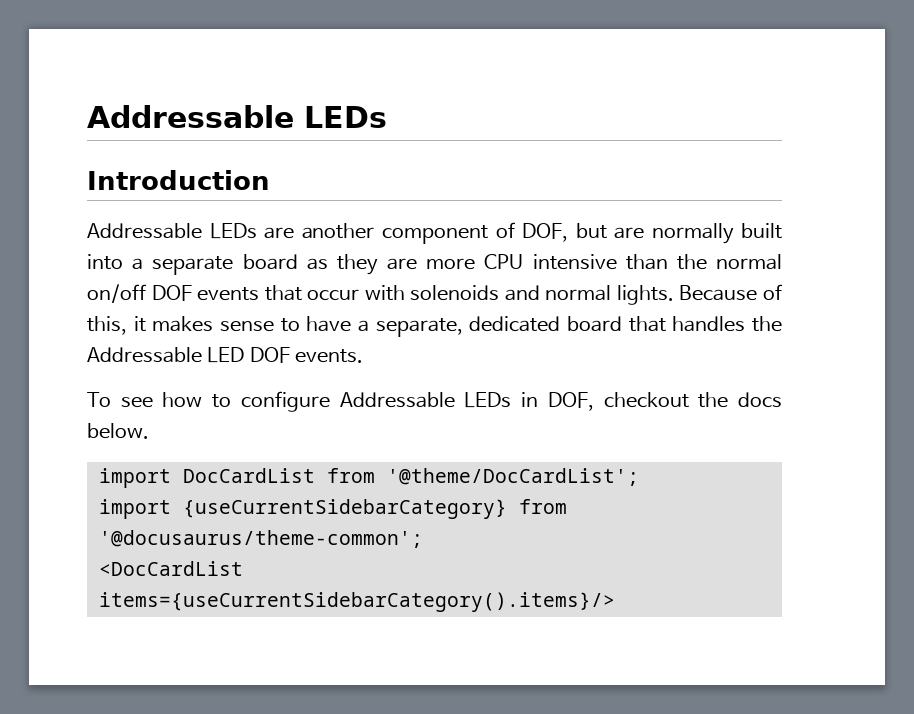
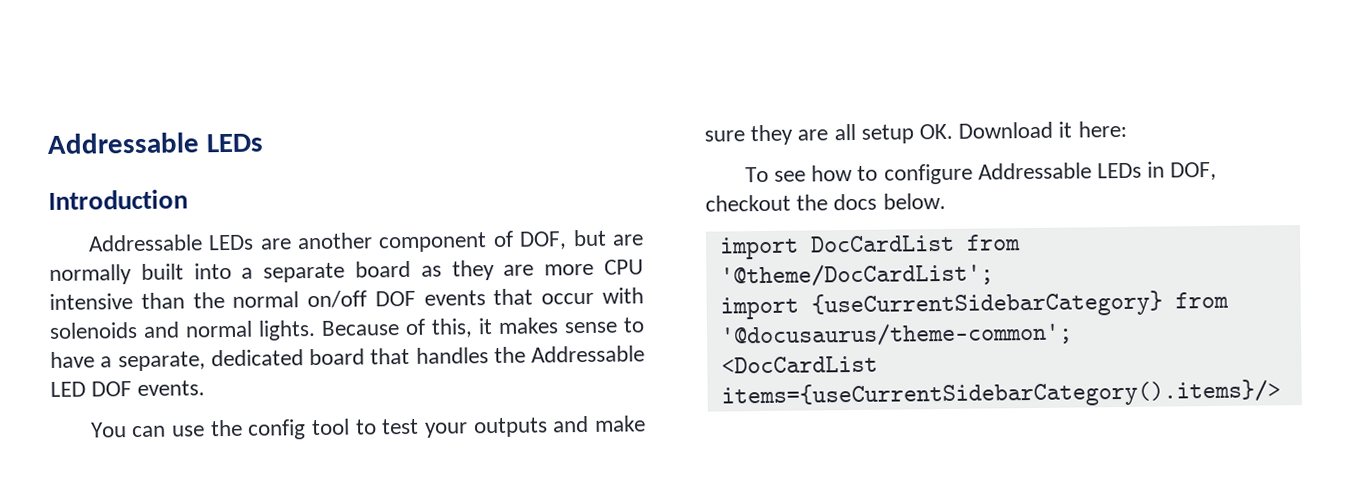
+ You can use the config tool to test your outputs and make sure they are all setup OK. Download it here:

